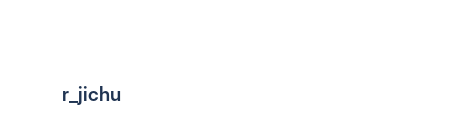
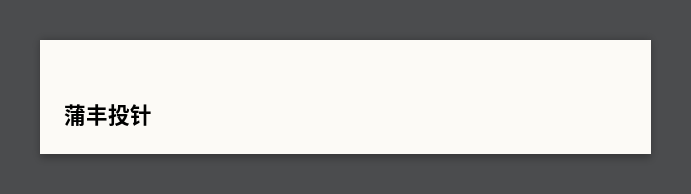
- r_jichu
+ 蒲丰投针

